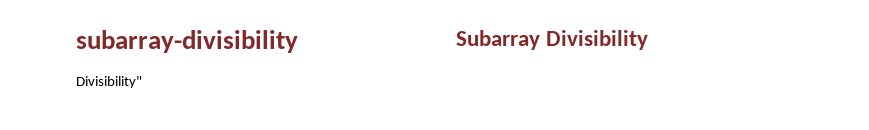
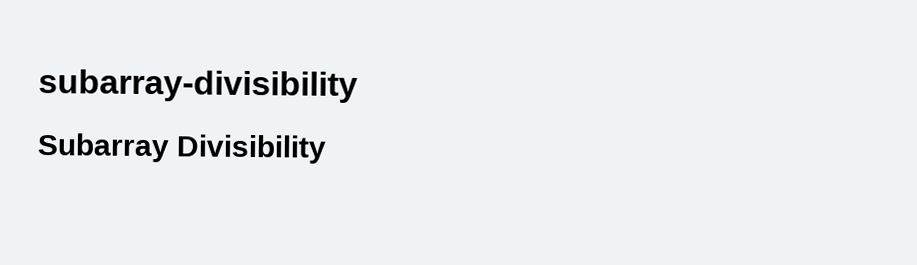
- Divisibility"

